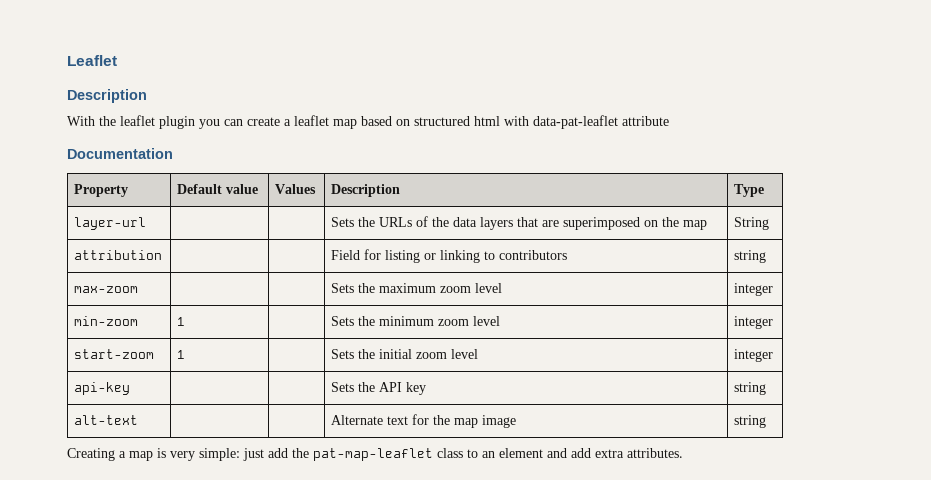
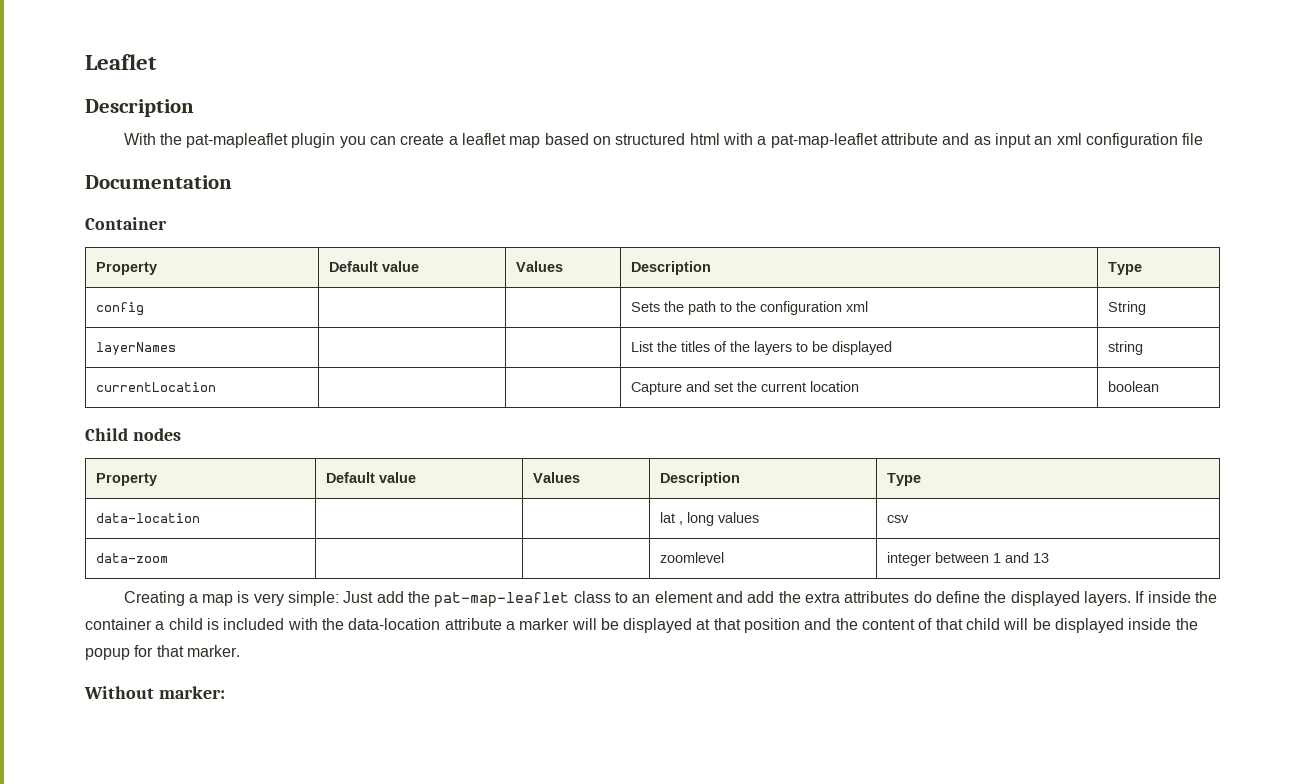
- With the leaflet plugin you can create a leaflet map based on structured html with data-pat-leaflet attribute
+ With the pat-mapleaflet plugin you can create a leaflet map based on structured html with a pat-map-leaflet attribute and as input an xml configuration file
+ Container
  Property | Default value | Values | Description | Type
- layer-url | | | Sets the URLs of the data layers that are superimposed on the map | String
- attribution | | | Field for listing or linking to contributors | string
- max-zoom | | | Sets the maximum zoom level | integer
- min-zoom | 1 | | Sets the minimum zoom level | integer
- start-zoom | 1 | | Sets the initial zoom level | integer
- api-key | | | Sets the API key | string
- alt-text | | | Alternate text for the map image | string
+ config | | | Sets the path to the configuration xml | String
+ layerNames | | | List the titles of the layers to be displayed | string
+ currentLocation | | | Capture and set the current location | boolean
+ Child nodes
+ Property | Default value | Values | Description | Type
+ data-location | | | lat , long values | csv
+ data-zoom | | | zoomlevel | integer between 1 and 13
- Creating a map is very simple: just add the pat-map-leaflet class to an element and add extra attributes.
+ Creating a map is very simple: Just add the pat-map-leaflet class to an element and add the extra attributes do define the displayed layers. If inside the container a child is included with the data-location attribute a marker will be displayed at that position and the content of that child will be displayed inside the popup for that marker.
+ Without marker:

